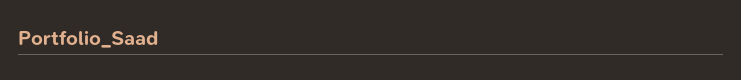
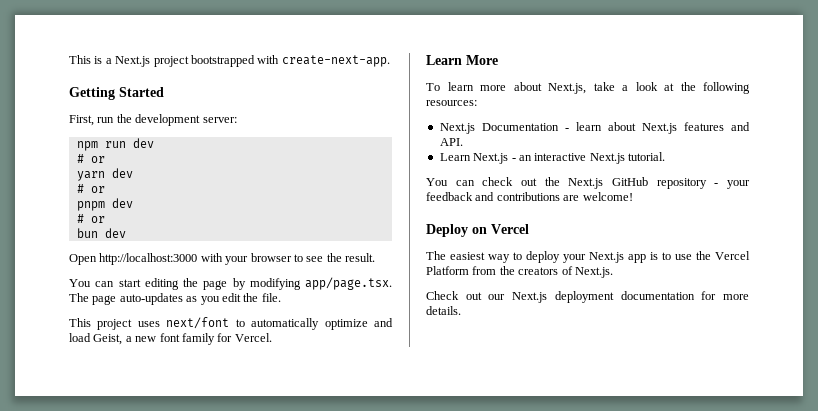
- Portfolio_Saad
+ This is a Next.js project bootstrapped with create-next-app.
+ Getting Started
+ First, run the development server:
+ npm run dev
+ # or
+ yarn dev
+ # or
+ pnpm dev
+ # or
+ bun dev
+ Open http://localhost:3000 with your browser to see the result.
+ You can start editing the page by modifying app/page.tsx. The page auto-updates as you edit the file.
+ This project uses next/font to automatically optimize and load Geist, a new font family for Vercel.
+ Learn More
+ To learn more about Next.js, take a look at the following resources:
+ Next.js Documentation - learn about Next.js features and API.
+ Learn Next.js - an interactive Next.js tutorial.
+ You can check out the Next.js GitHub repository - your feedback and contributions are welcome!
+ Deploy on Vercel
+ The easiest way to deploy your Next.js app is to use the Vercel Platform from the creators of Next.js.
+ Check out our Next.js deployment documentation for more details.

